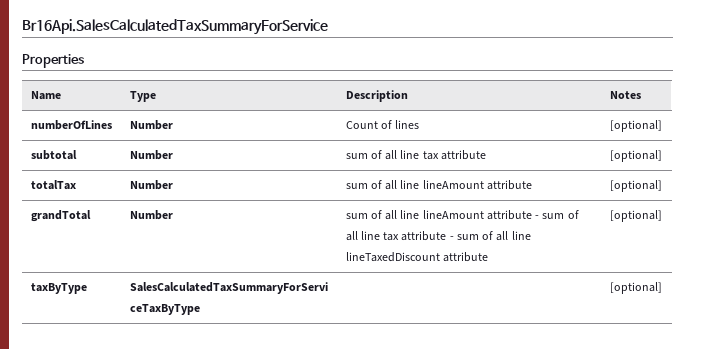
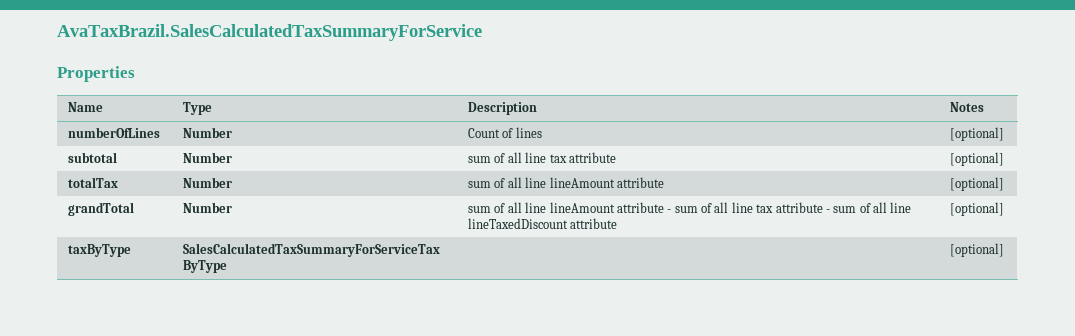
- Br16Api.SalesCalculatedTaxSummaryForService
+ AvaTaxBrazil.SalesCalculatedTaxSummaryForService

